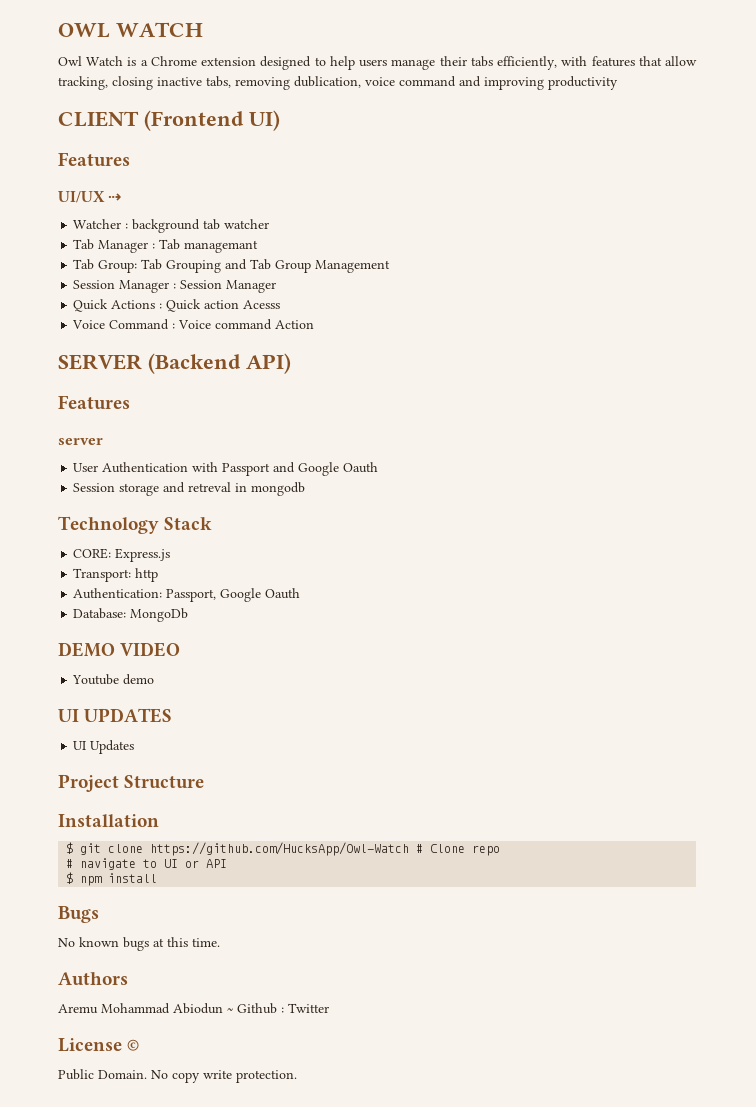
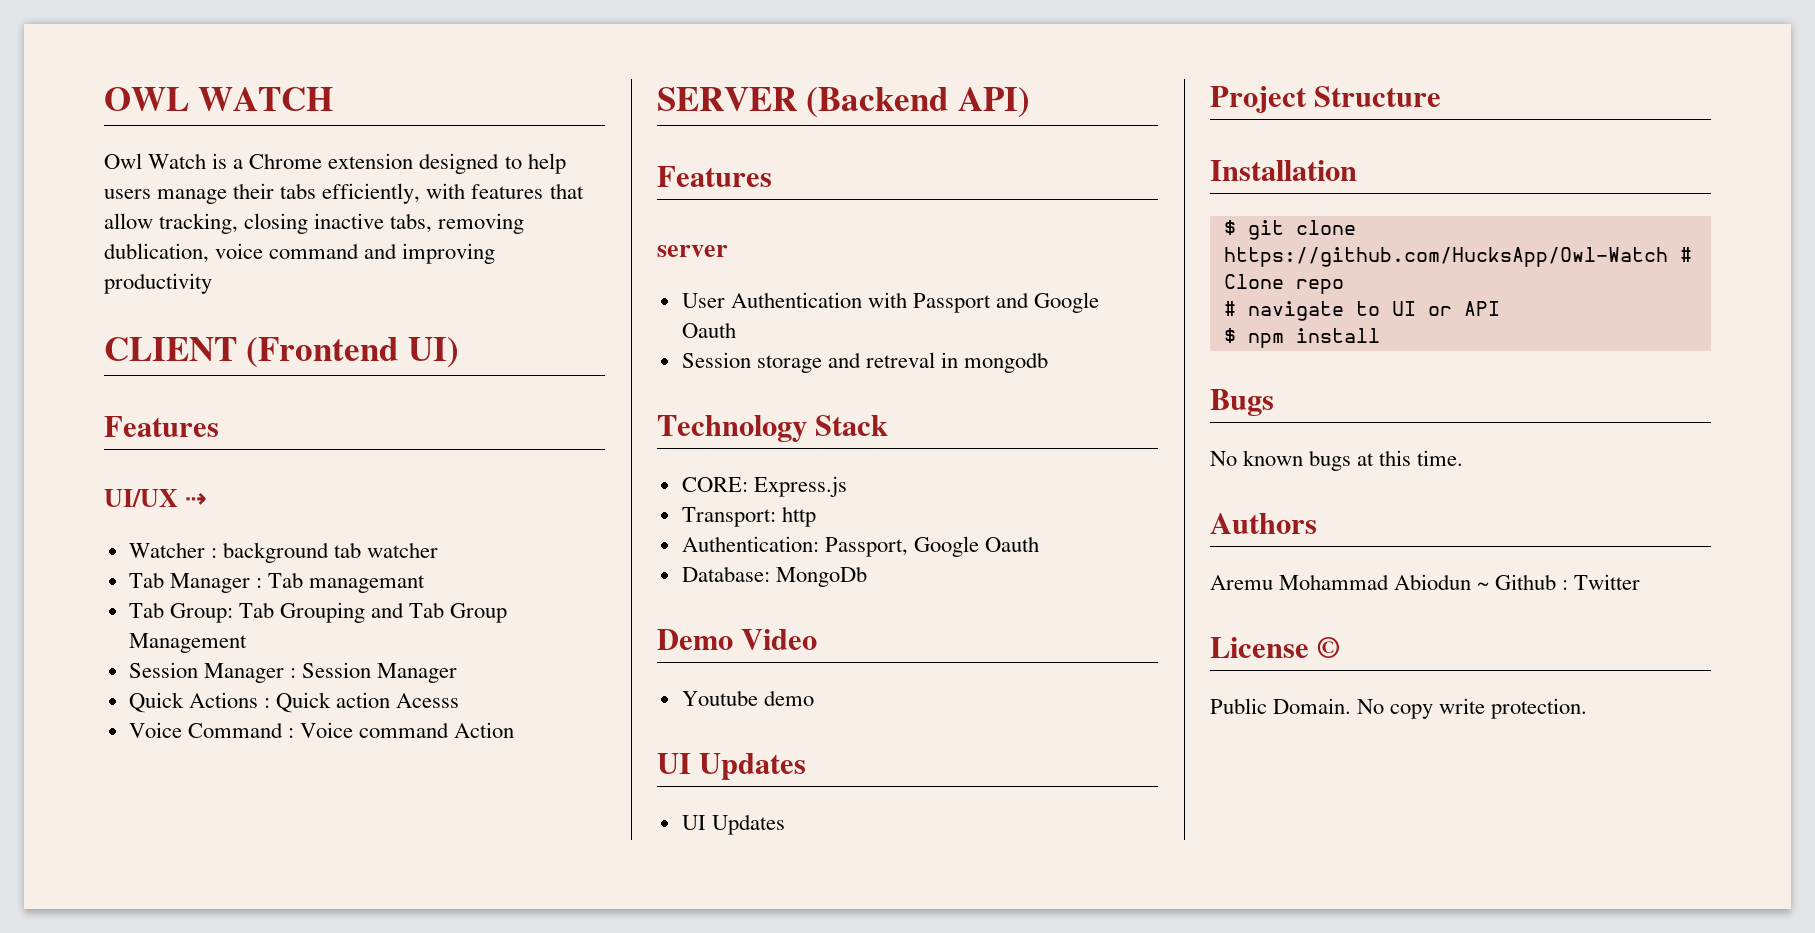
- DEMO VIDEO
+ Demo Video
  Youtube demo
- UI UPDATES
+ UI Updates

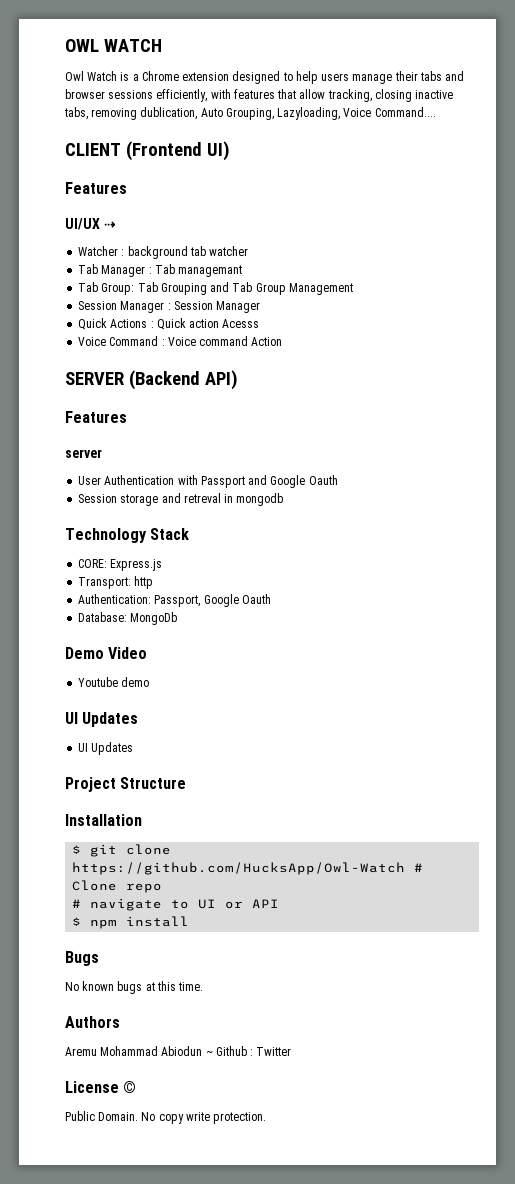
- Owl Watch is a Chrome extension designed to help users manage their tabs efficiently, with features that allow tracking, closing inactive tabs, removing dublication, voice command and improving productivity
+ Owl Watch is a Chrome extension designed to help users manage their tabs and browser sessions efficiently, with features that allow tracking, closing inactive tabs, removing dublication, Auto Grouping, Lazyloading, Voice Command....

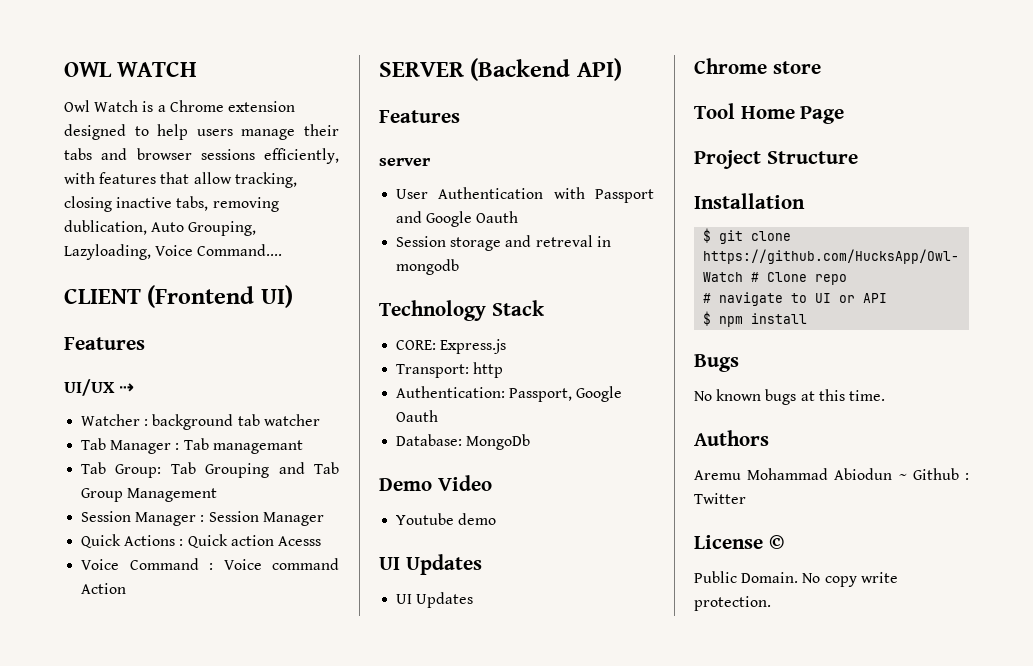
+ Chrome store
+ Tool Home Page

